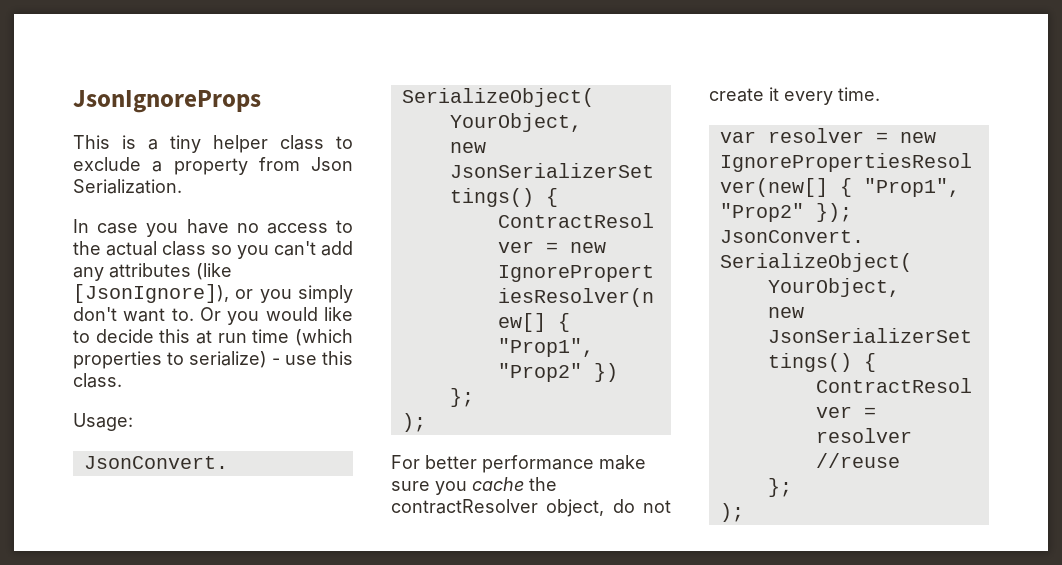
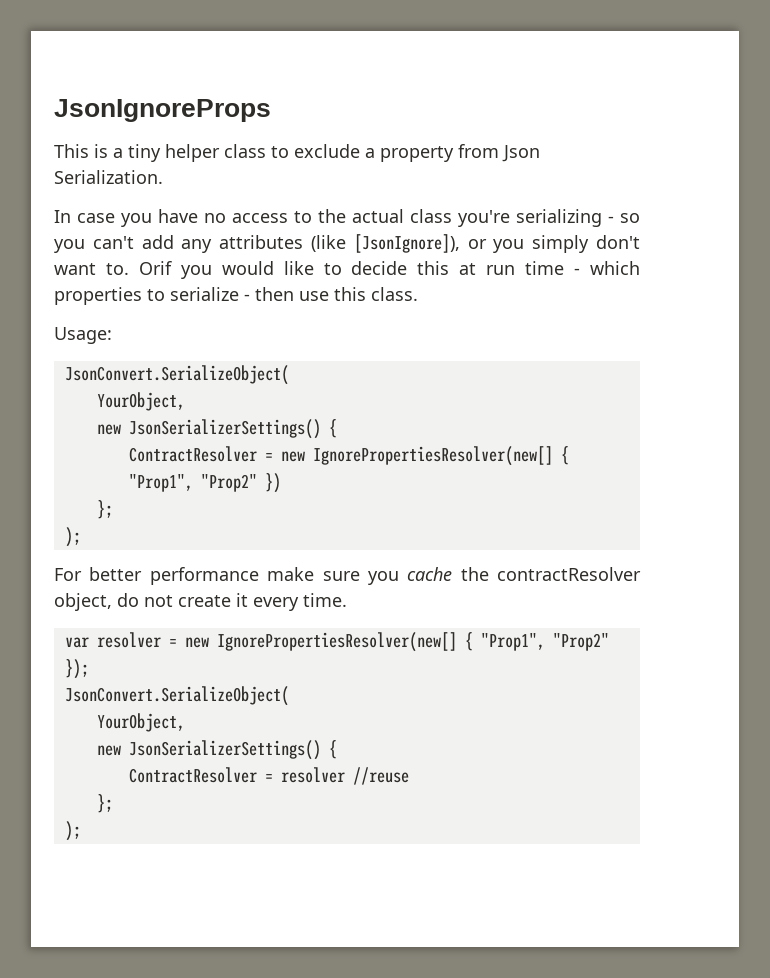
- In case you have no access to the actual class so you can't add any attributes (like [JsonIgnore]), or you simply don't want to.
+ In case you have no access to the actual class you're serializing - so you can't add any attributes (like [JsonIgnore]), or you simply don't want to.
- Or you would like to decide this at run time (which properties to serialize) - use this class.
+ Orif you would like to decide this at run time - which properties to serialize - then use this class.

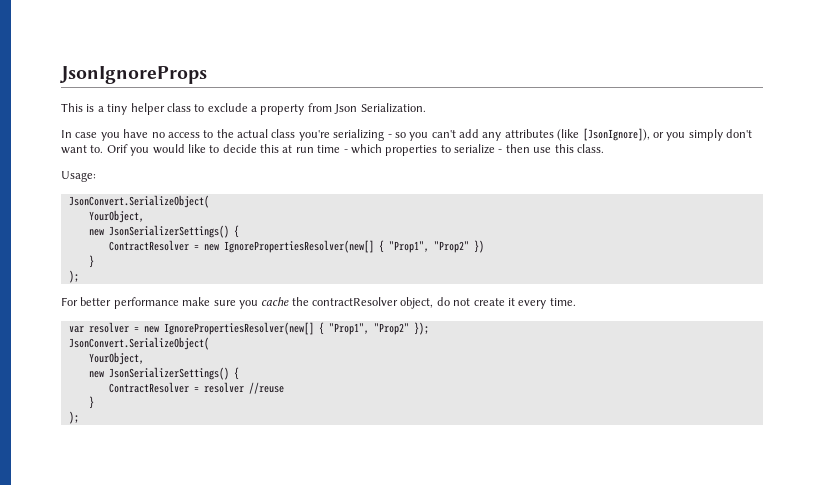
  ContractResolver = new IgnorePropertiesResolver(new[] { "Prop1", "Prop2" })
- };
+ }
  ContractResolver = resolver //reuse
- };
+ }

